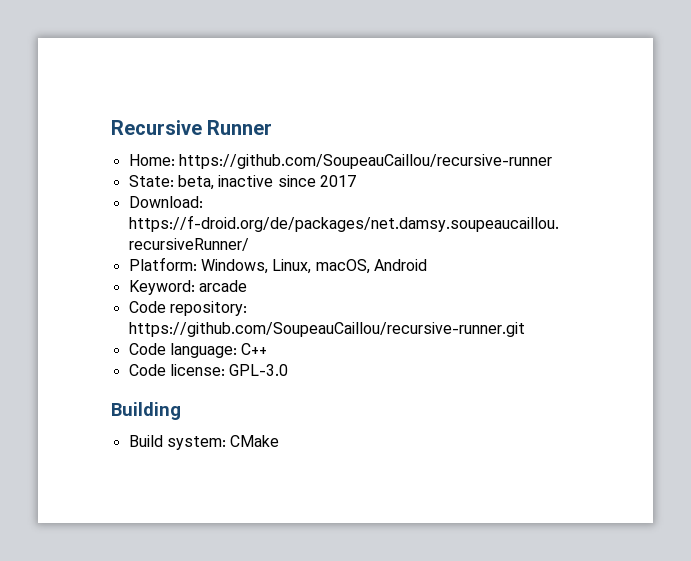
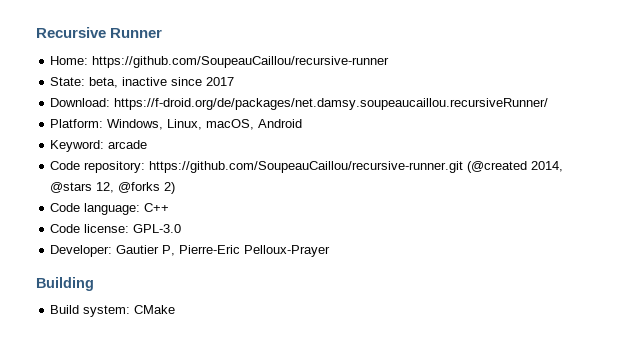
- Code repository: https://github.com/SoupeauCaillou/recursive-runner.git
+ Code repository: https://github.com/SoupeauCaillou/recursive-runner.git (@created 2014, @stars 12, @forks 2)
+ Developer: Gautier P, Pierre-Eric Pelloux-Prayer

